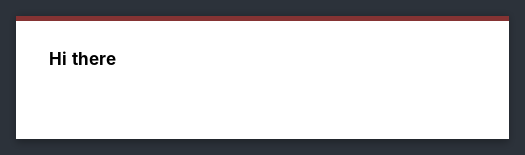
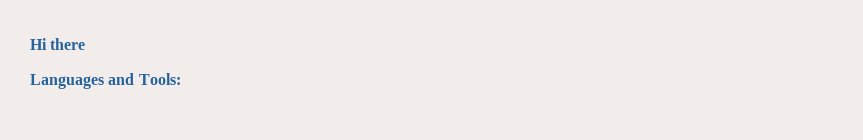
+ Languages and Tools:

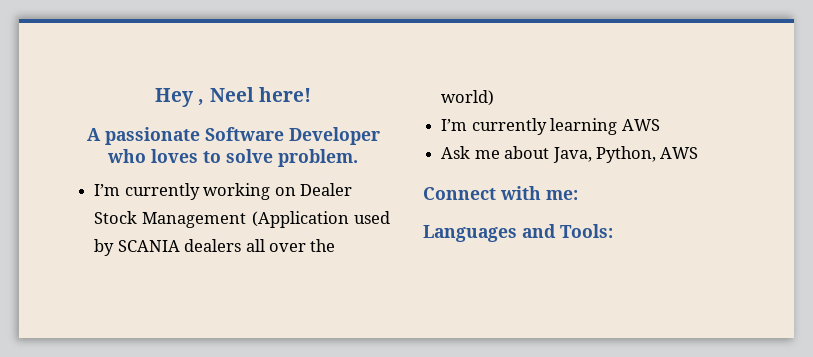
- Hi there
+ Hey , Neel here!
+ A passionate Software Developer who loves to solve problem.
+ I’m currently working on Dealer Stock Management (Application used by SCANIA dealers all over the world)
+ I’m currently learning AWS
+ Ask me about Java, Python, AWS
+ Connect with me:

